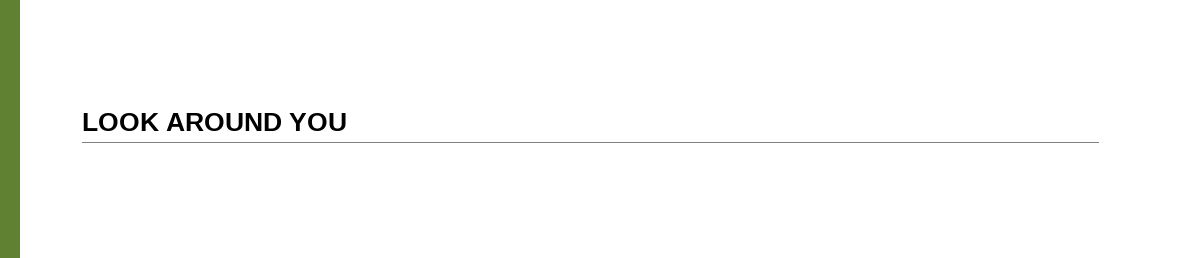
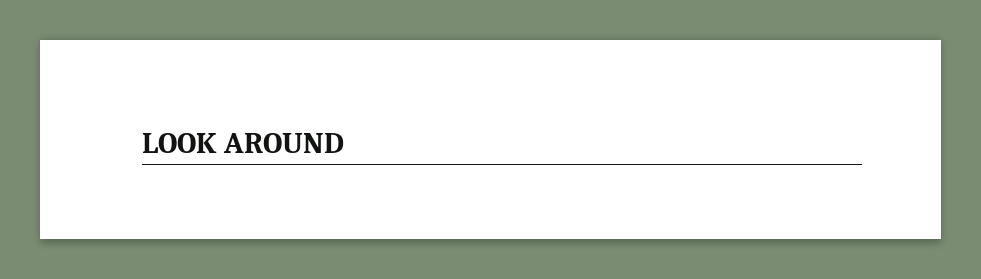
- LOOK AROUND YOU
+ LOOK AROUND

